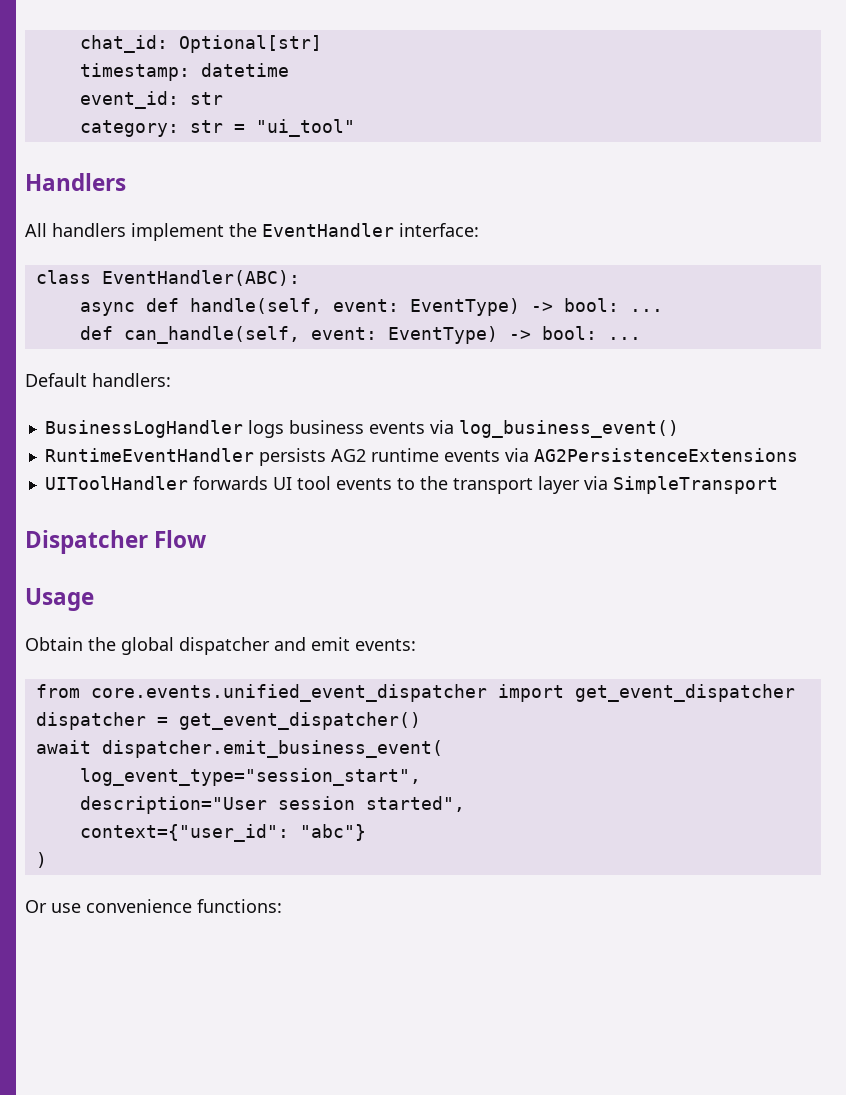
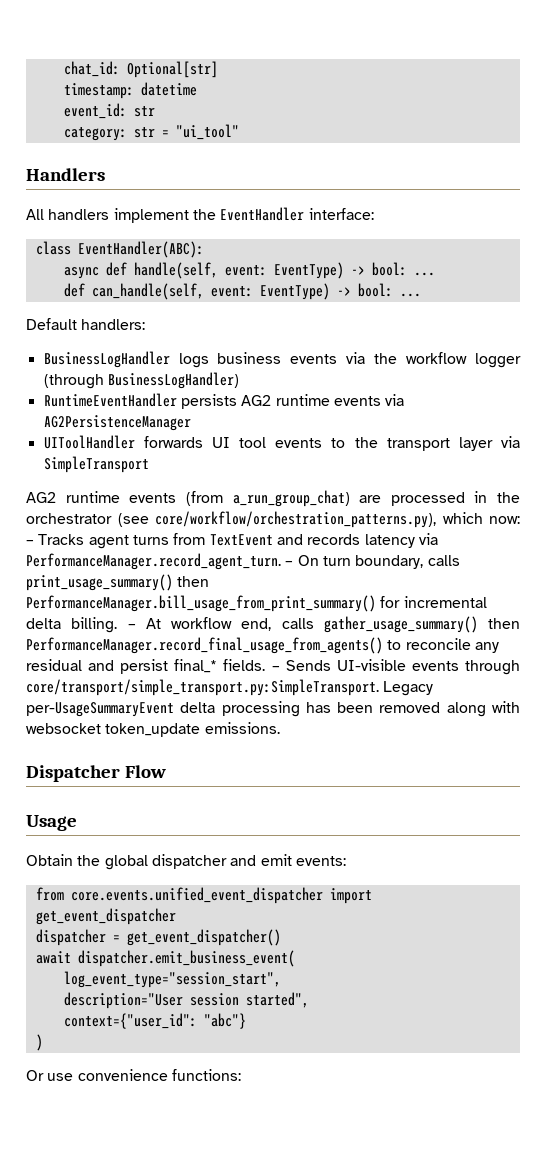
- BusinessLogHandler logs business events via log_business_event()
+ BusinessLogHandler logs business events via the workflow logger (through BusinessLogHandler)
- RuntimeEventHandler persists AG2 runtime events via AG2PersistenceExtensions
+ RuntimeEventHandler persists AG2 runtime events via AG2PersistenceManager
+ AG2 runtime events (from a_run_group_chat) are processed in the orchestrator (see core/workflow/orchestration_patterns.py), which now: – Tracks agent turns from TextEvent and records latency via PerformanceManager.record_agent_turn. – On turn boundary, calls print_usage_summary() then PerformanceManager.bill_usage_from_print_summary() for incremental delta billing. – At workflow end, calls gather_usage_summary() then PerformanceManager.record_final_usage_from_agents() to reconcile any residual and persist final_* fields. – Sends UI-visible events through core/transport/simple_transport.py:SimpleTransport. Legacy per-UsageSummaryEvent delta processing has been removed along with websocket token_update emissions.

